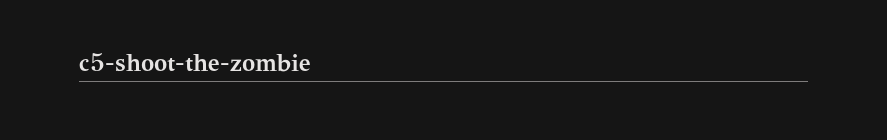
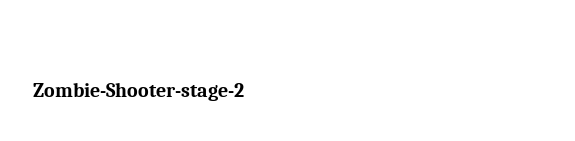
- c5-shoot-the-zombie
+ Zombie-Shooter-stage-2

